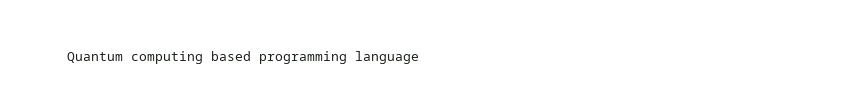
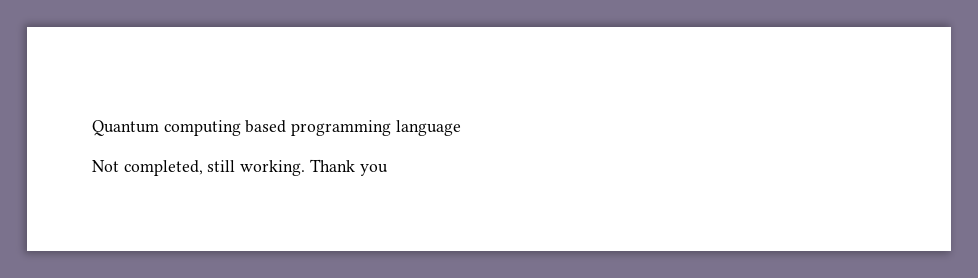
+ Not completed, still working. Thank you

